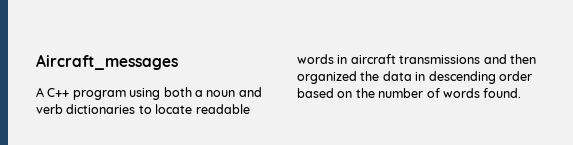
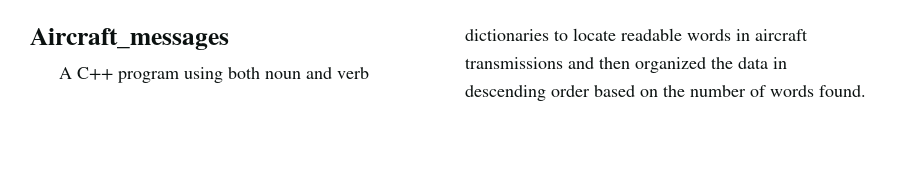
- A C++ program using both a noun and verb dictionaries to locate readable words in aircraft transmissions and then organized the data in descending order based on the number of words found.
+ A C++ program using both noun and verb dictionaries to locate readable words in aircraft transmissions and then organized the data in descending order based on the number of words found.

